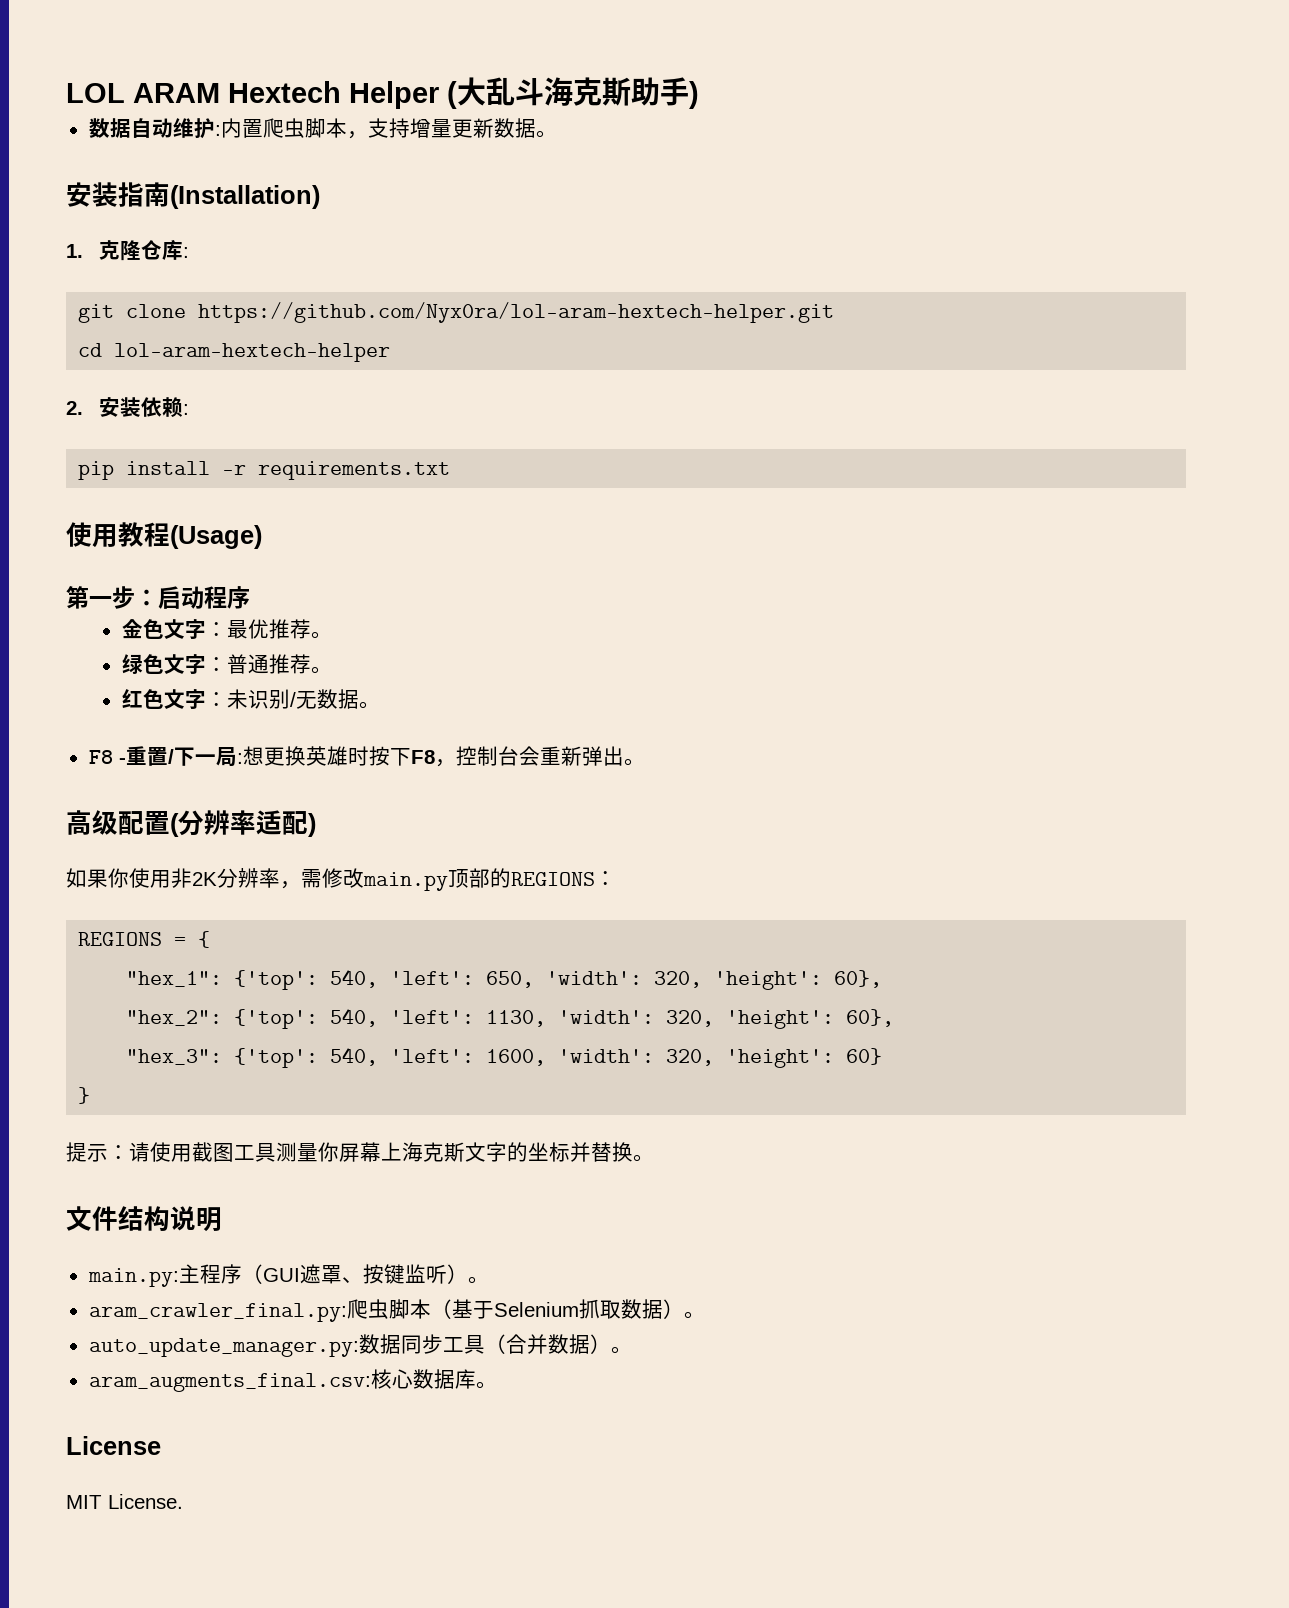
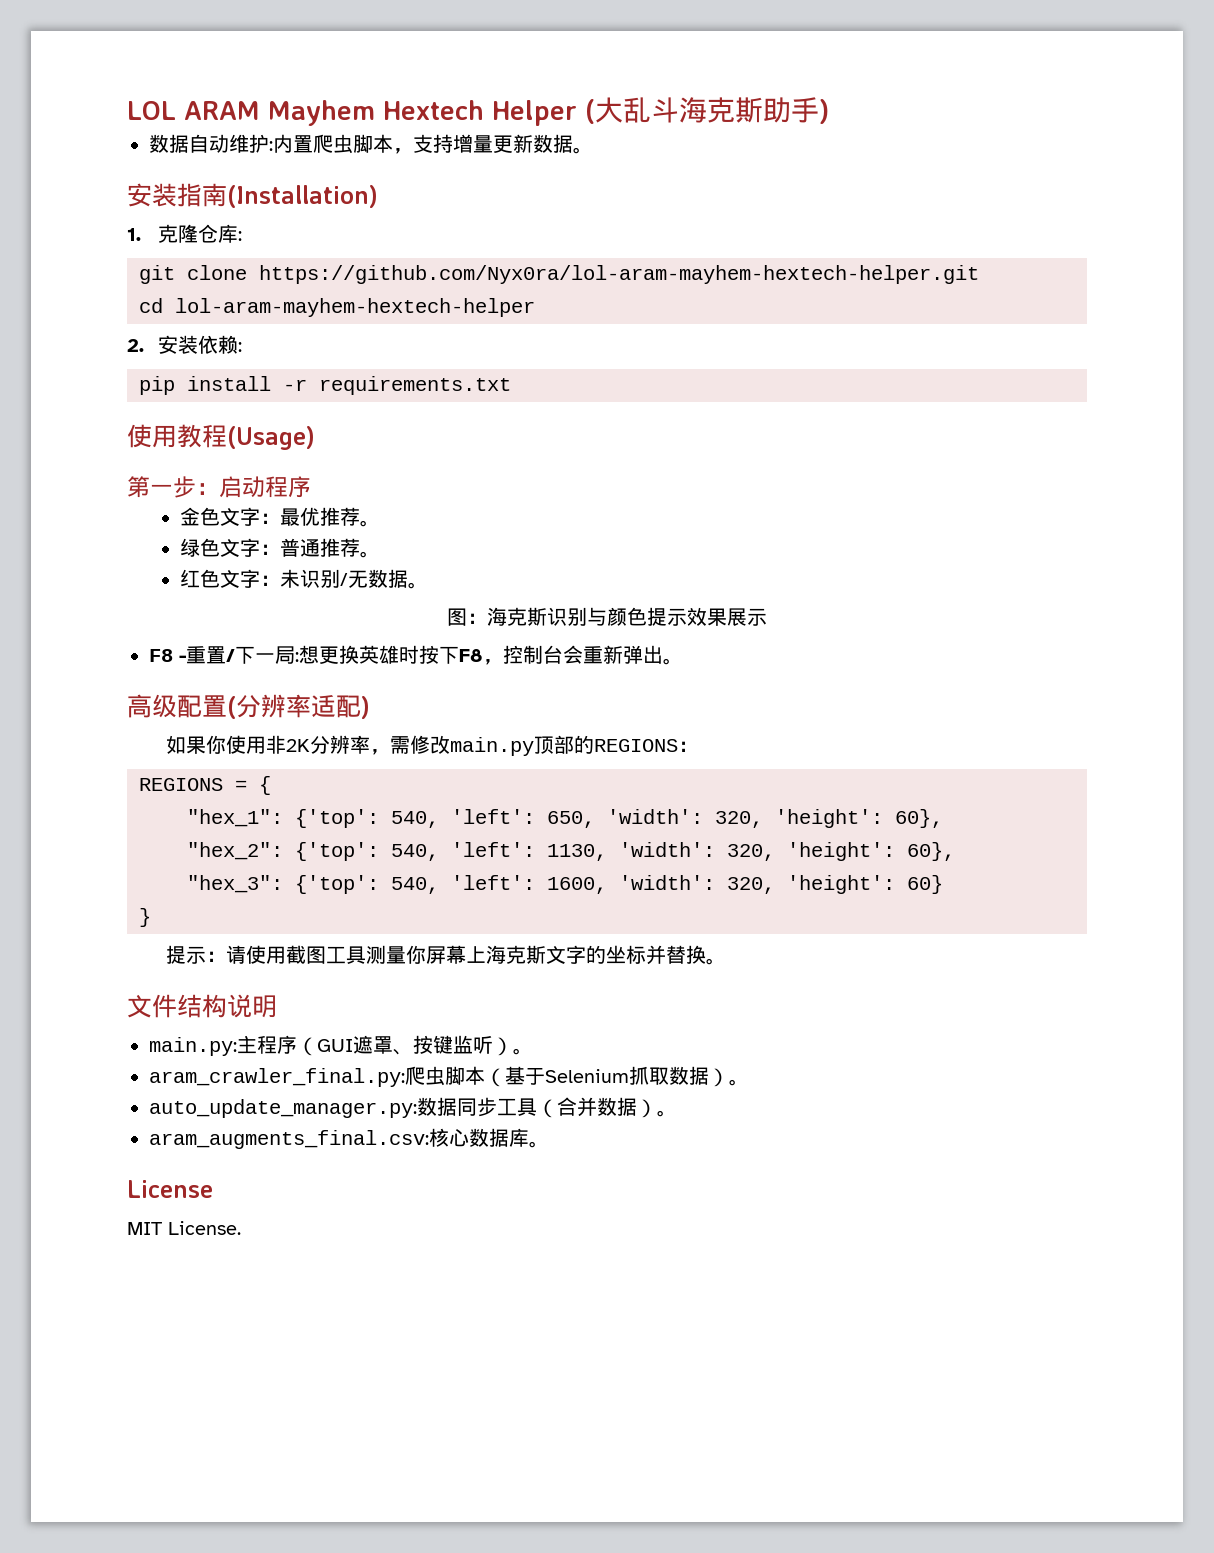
- LOL ARAM Hextech Helper (大乱斗海克斯助手)
+ LOL ARAM Mayhem Hextech Helper (大乱斗海克斯助手)
- git clone https://github.com/Nyx0ra/lol-aram-hextech-helper.git
+ git clone https://github.com/Nyx0ra/lol-aram-mayhem-hextech-helper.git
- cd lol-aram-hextech-helper
+ cd lol-aram-mayhem-hextech-helper
+ 图：海克斯识别与颜色提示效果展示

